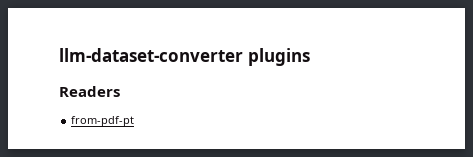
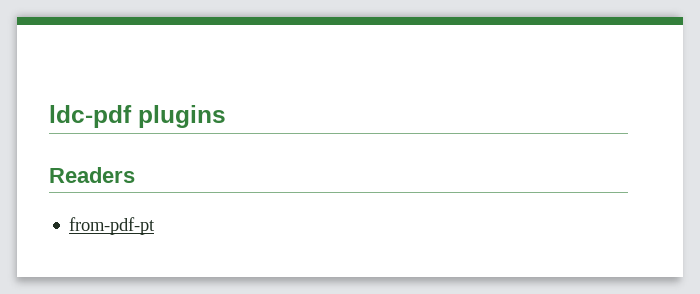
- llm-dataset-converter plugins
+ ldc-pdf plugins

